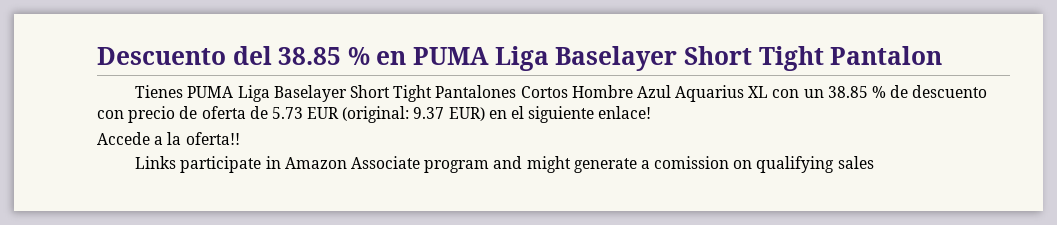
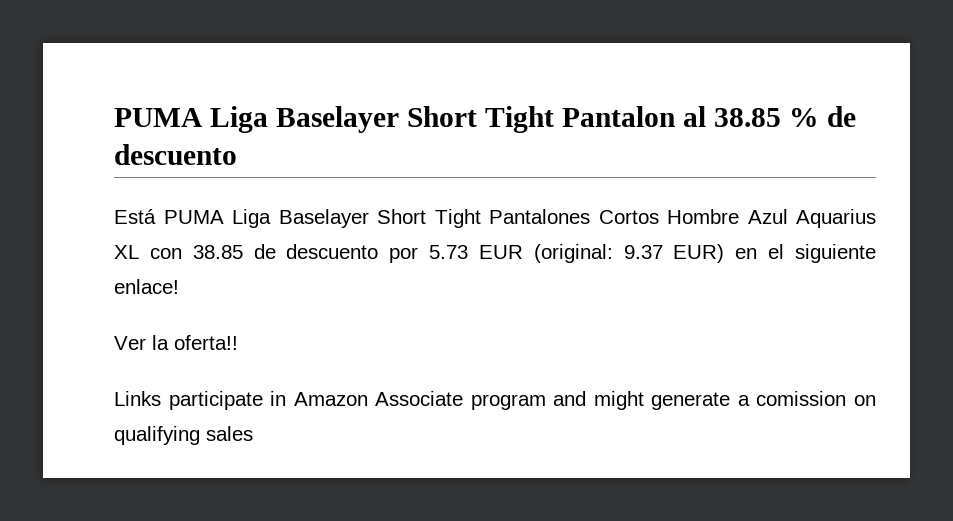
- Descuento del 38.85 % en PUMA Liga Baselayer Short Tight Pantalon
- Tienes PUMA Liga Baselayer Short Tight Pantalones Cortos Hombre Azul Aquarius XL con un 38.85 % de descuento con precio de oferta de 5.73 EUR (original: 9.37 EUR) en el siguiente enlace!
+ PUMA Liga Baselayer Short Tight Pantalon al 38.85 % de descuento
+ Está PUMA Liga Baselayer Short Tight Pantalones Cortos Hombre Azul Aquarius XL con 38.85 de descuento por 5.73 EUR (original: 9.37 EUR) en el siguiente enlace!
- Accede a la oferta!!
+ Ver la oferta!!

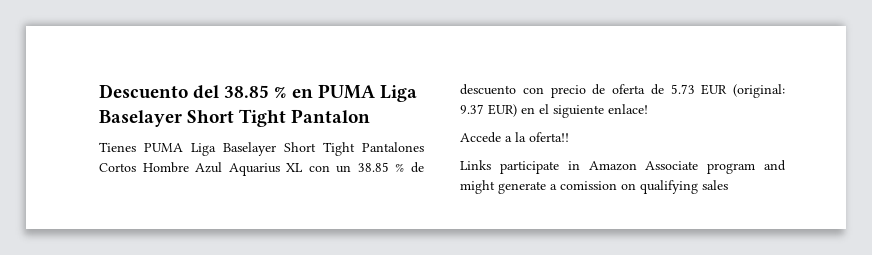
- PUMA Liga Baselayer Short Tight Pantalon al 38.85 % de descuento
- Está PUMA Liga Baselayer Short Tight Pantalones Cortos Hombre Azul Aquarius XL con 38.85 de descuento por 5.73 EUR (original: 9.37 EUR) en el siguiente enlace!
+ Descuento del 38.85 % en PUMA Liga Baselayer Short Tight Pantalon
+ Tienes PUMA Liga Baselayer Short Tight Pantalones Cortos Hombre Azul Aquarius XL con un 38.85 % de descuento con precio de oferta de 5.73 EUR (original: 9.37 EUR) en el siguiente enlace!
- Ver la oferta!!
+ Accede a la oferta!!

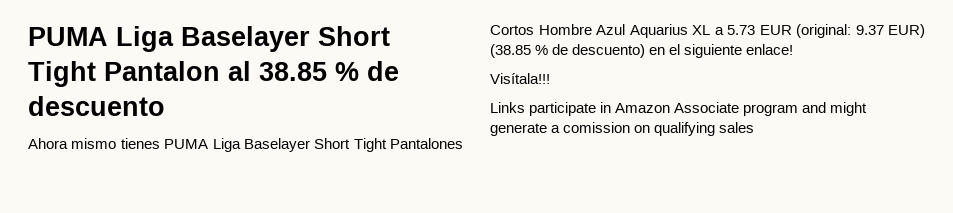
- Descuento del 38.85 % en PUMA Liga Baselayer Short Tight Pantalon
- Tienes PUMA Liga Baselayer Short Tight Pantalones Cortos Hombre Azul Aquarius XL con un 38.85 % de descuento con precio de oferta de 5.73 EUR (original: 9.37 EUR) en el siguiente enlace!
+ PUMA Liga Baselayer Short Tight Pantalon al 38.85 % de descuento
+ Ahora mismo tienes PUMA Liga Baselayer Short Tight Pantalones Cortos Hombre Azul Aquarius XL a 5.73 EUR (original: 9.37 EUR) (38.85 % de descuento) en el siguiente enlace!
- Accede a la oferta!!
+ Visítala!!!

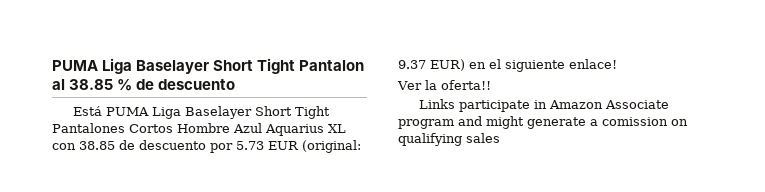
- Ahora mismo tienes PUMA Liga Baselayer Short Tight Pantalones Cortos Hombre Azul Aquarius XL a 5.73 EUR (original: 9.37 EUR) (38.85 % de descuento) en el siguiente enlace!
+ Está PUMA Liga Baselayer Short Tight Pantalones Cortos Hombre Azul Aquarius XL con 38.85 de descuento por 5.73 EUR (original: 9.37 EUR) en el siguiente enlace!
- Visítala!!!
+ Ver la oferta!!

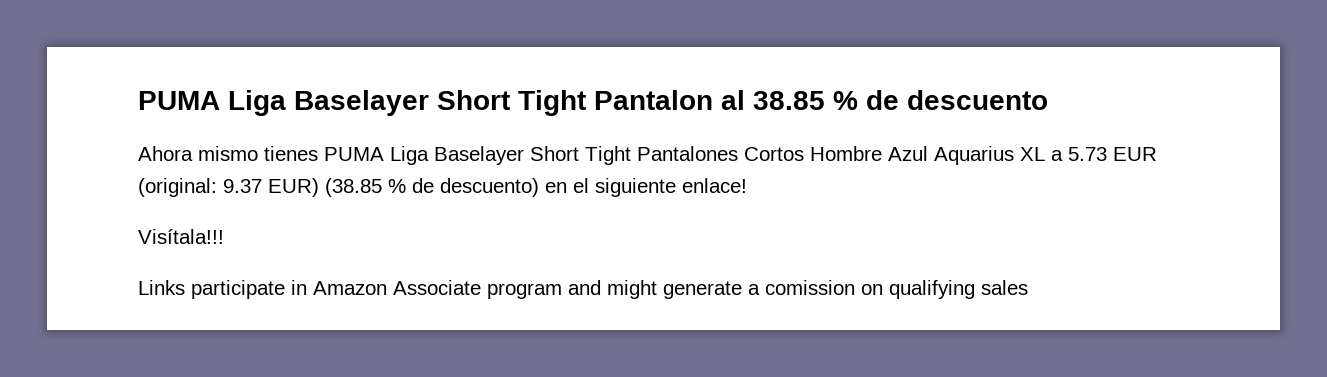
- Está PUMA Liga Baselayer Short Tight Pantalones Cortos Hombre Azul Aquarius XL con 38.85 de descuento por 5.73 EUR (original: 9.37 EUR) en el siguiente enlace!
+ Ahora mismo tienes PUMA Liga Baselayer Short Tight Pantalones Cortos Hombre Azul Aquarius XL a 5.73 EUR (original: 9.37 EUR) (38.85 % de descuento) en el siguiente enlace!
- Ver la oferta!!
+ Visítala!!!

